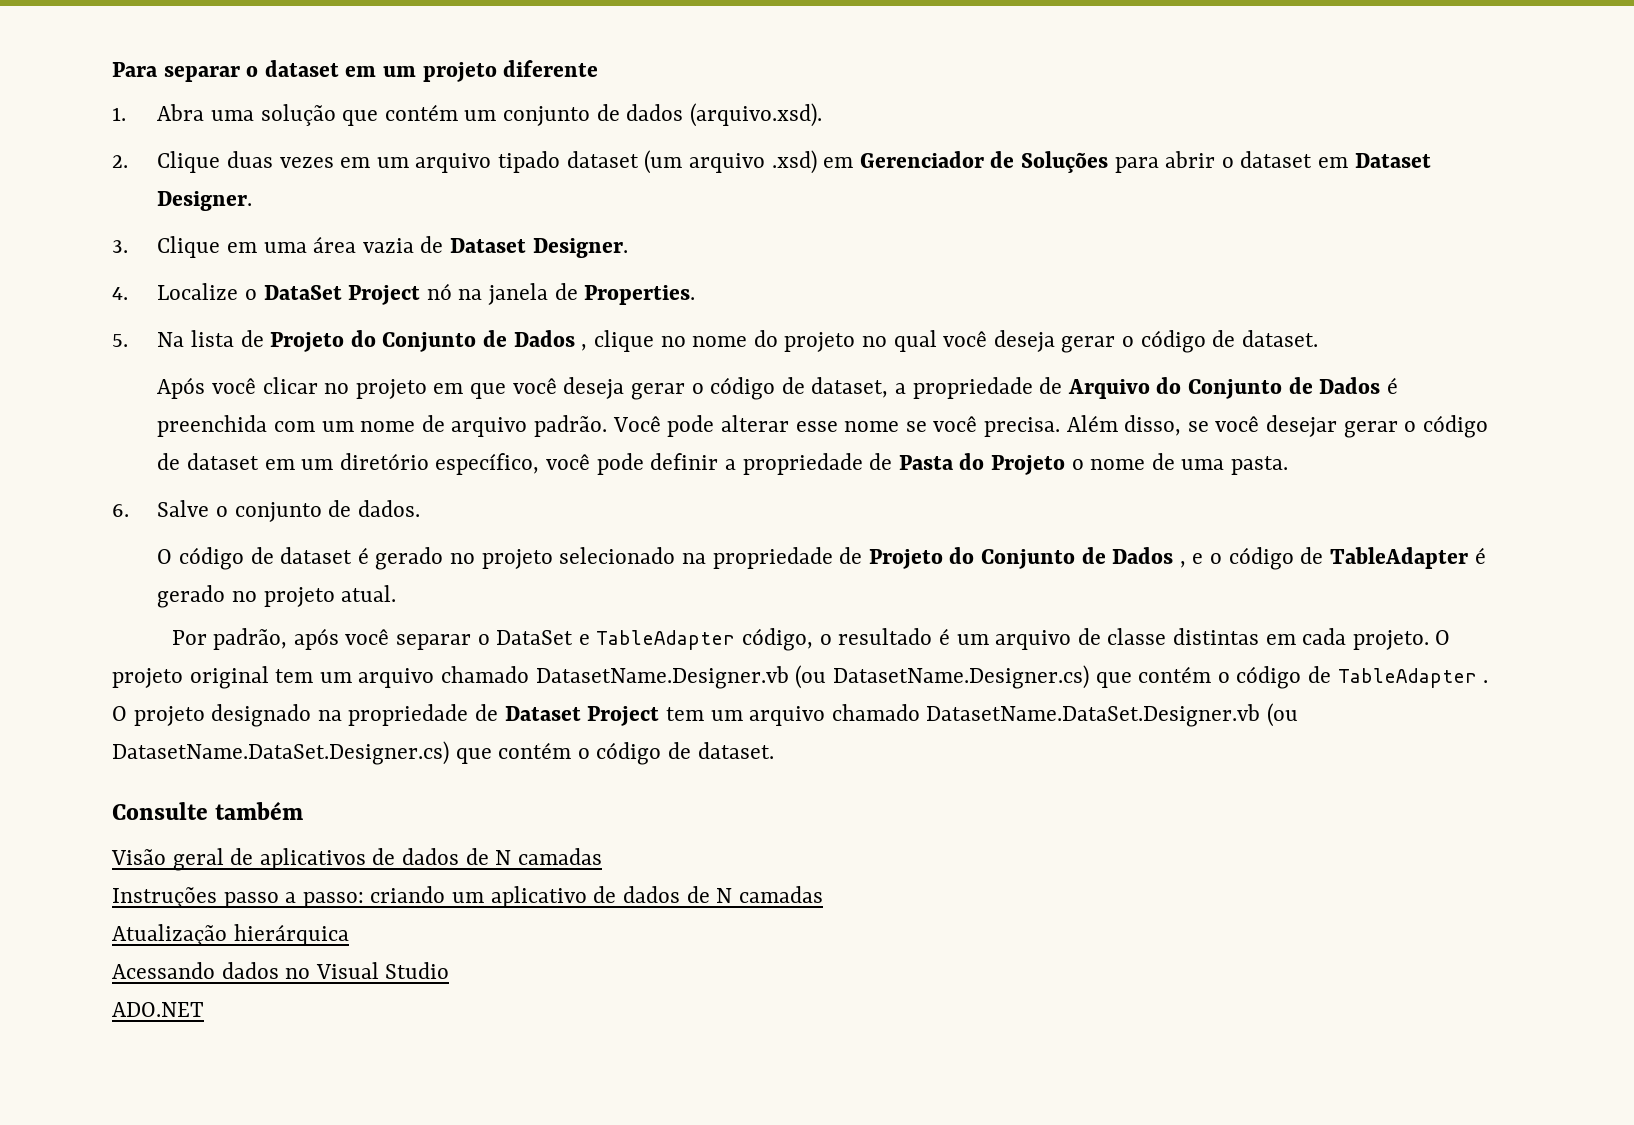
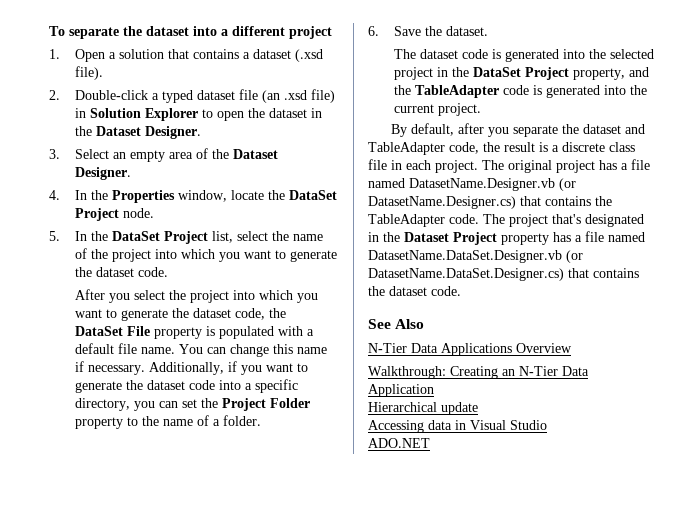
- Para separar o dataset em um projeto diferente
- 1. Abra uma solução que contém um conjunto de dados (arquivo.xsd).
- 2. Clique duas vezes em um arquivo tipado dataset (um arquivo .xsd) em Gerenciador de Soluções para abrir o dataset em Dataset Designer.
- 3. Clique em uma área vazia de Dataset Designer.
- 4. Localize o DataSet Project nó na janela de Properties.
- 5. Na lista de Projeto do Conjunto de Dados , clique no nome do projeto no qual você deseja gerar o código de dataset.
- Após você clicar no projeto em que você deseja gerar o código de dataset, a propriedade de Arquivo do Conjunto de Dados é preenchida com um nome de arquivo padrão. Você pode alterar esse nome se você precisa. Além disso, se você desejar gerar o código de dataset em um diretório específico, você pode definir a propriedade de Pasta do Projeto o nome de uma pasta.
- 6. Salve o conjunto de dados.
- O código de dataset é gerado no projeto selecionado na propriedade de Projeto do Conjunto de Dados , e o código de TableAdapter é gerado no projeto atual.
- Por padrão, após você separar o DataSet e TableAdapter código, o resultado é um arquivo de classe distintas em cada projeto. O projeto original tem um arquivo chamado DatasetName.Designer.vb (ou DatasetName.Designer.cs) que contém o código de TableAdapter . O projeto designado na propriedade de Dataset Project tem um arquivo chamado DatasetName.DataSet.Designer.vb (ou DatasetName.DataSet.Designer.cs) que contém o código de dataset.
- Consulte também
- Visão geral de aplicativos de dados de N camadas
- Instruções passo a passo: criando um aplicativo de dados de N camadas
- Atualização hierárquica
- Acessando dados no Visual Studio
+ To separate the dataset into a different project
+ 1. Open a solution that contains a dataset (.xsd file).
+ 2. Double-click a typed dataset file (an .xsd file) in Solution Explorer to open the dataset in the Dataset Designer.
+ 3. Select an empty area of the Dataset Designer.
+ 4. In the Properties window, locate the DataSet Project node.
+ 5. In the DataSet Project list, select the name of the project into which you want to generate the dataset code.
+ After you select the project into which you want to generate the dataset code, the DataSet File property is populated with a default file name. You can change this name if necessary. Additionally, if you want to generate the dataset code into a specific directory, you can set the Project Folder property to the name of a folder.
+ 6. Save the dataset.
+ The dataset code is generated into the selected project in the DataSet Project property, and the TableAdapter code is generated into the current project.
+ By default, after you separate the dataset and TableAdapter code, the result is a discrete class file in each project. The original project has a file named DatasetName.Designer.vb (or DatasetName.Designer.cs) that contains the TableAdapter code. The project that's designated in the Dataset Project property has a file named DatasetName.DataSet.Designer.vb (or DatasetName.DataSet.Designer.cs) that contains the dataset code.
+ See Also
+ N-Tier Data Applications Overview
+ Walkthrough: Creating an N-Tier Data Application
+ Hierarchical update
+ Accessing data in Visual Studio

